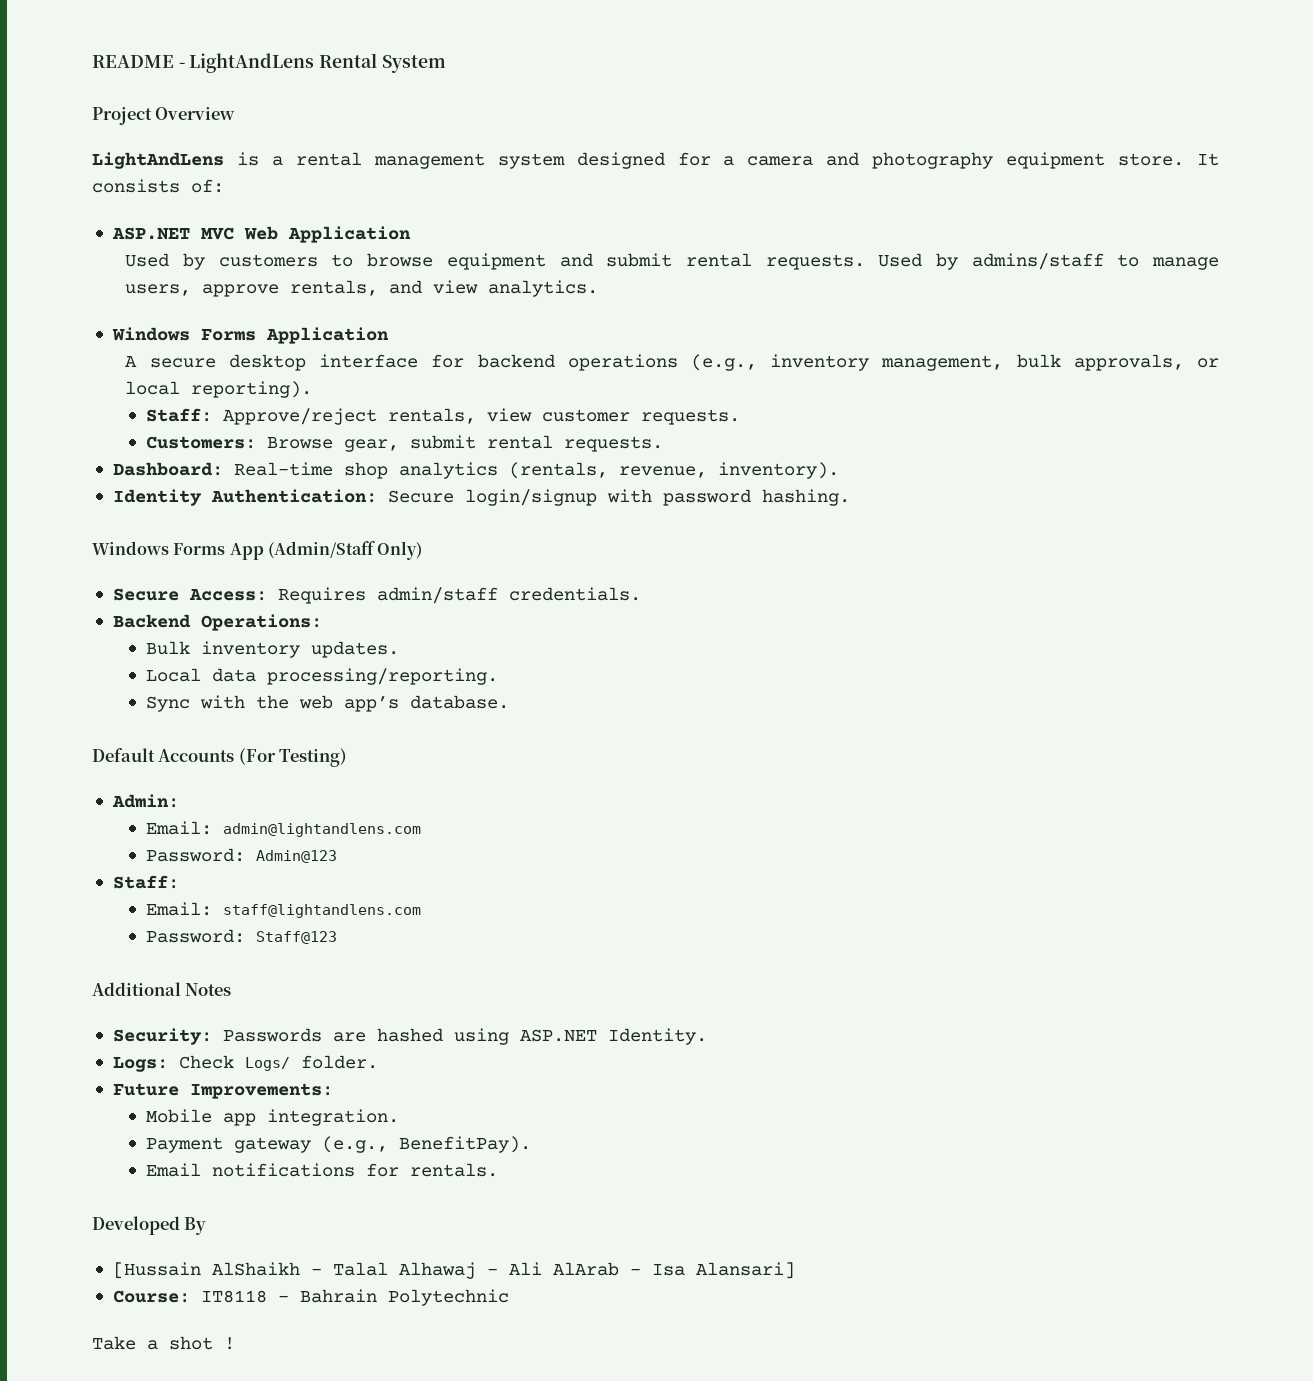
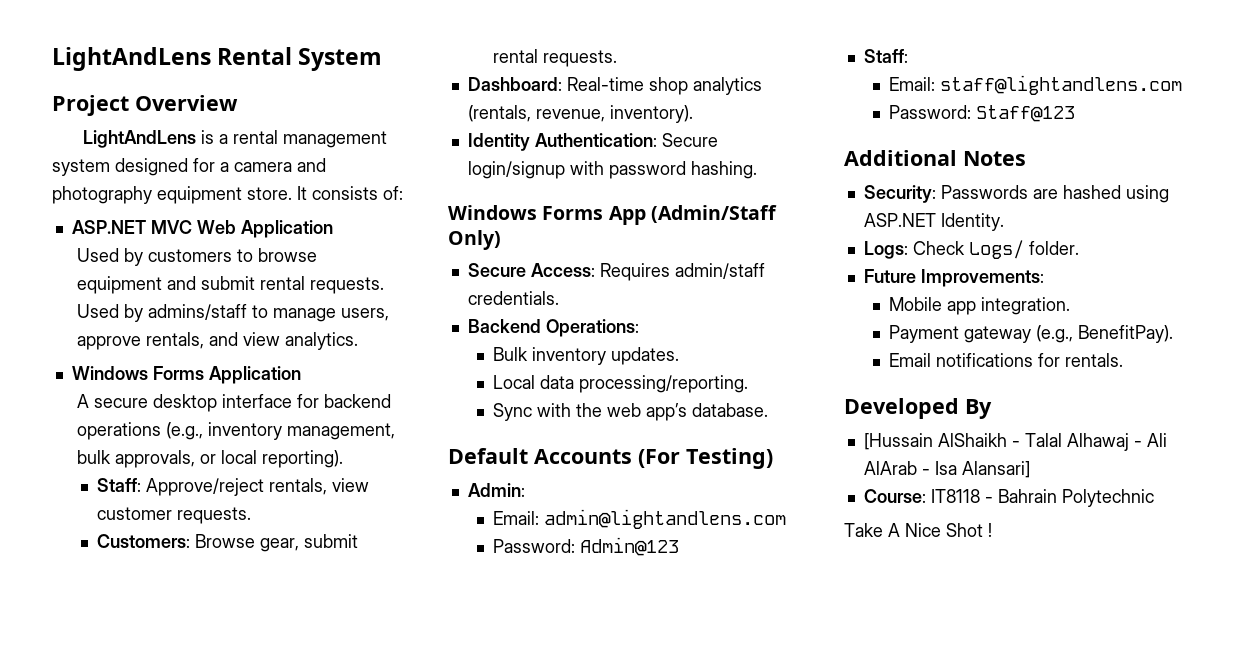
- README - LightAndLens Rental System
+ LightAndLens Rental System
- Take a shot !
+ Take A Nice Shot !

